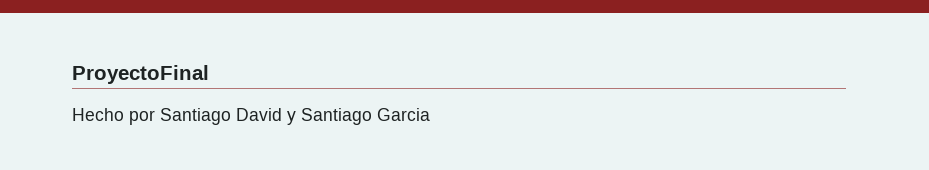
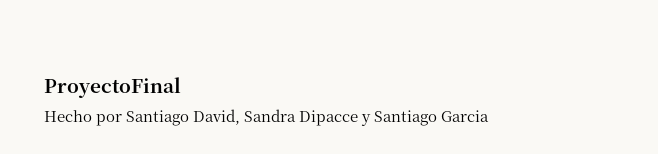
- Hecho por Santiago David y Santiago Garcia
+ Hecho por Santiago David, Sandra Dipacce y Santiago Garcia

